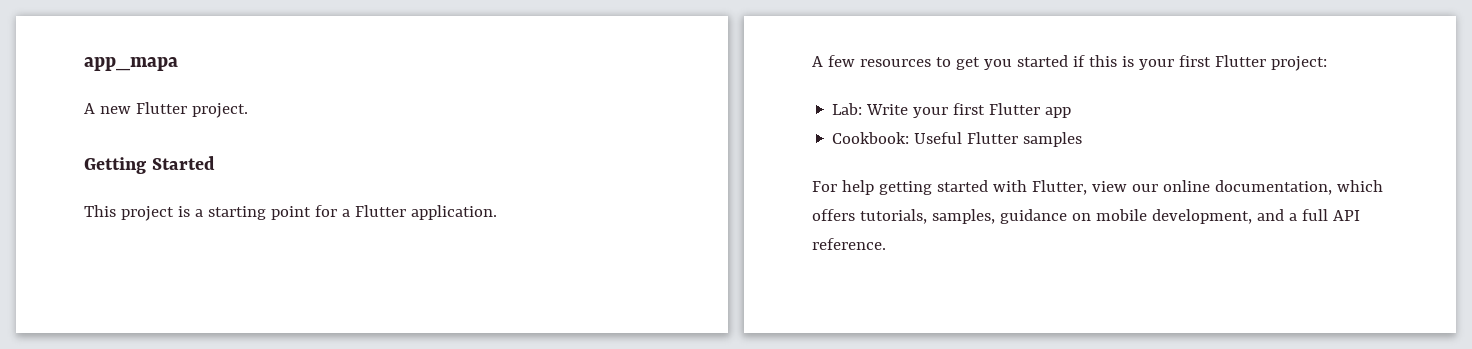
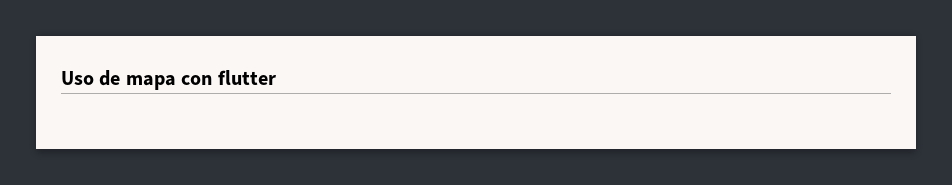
- app_mapa
- A new Flutter project.
- Getting Started
- This project is a starting point for a Flutter application.
- A few resources to get you started if this is your first Flutter project:
- Lab: Write your first Flutter app
- Cookbook: Useful Flutter samples
- For help getting started with Flutter, view our online documentation, which offers tutorials, samples, guidance on mobile development, and a full API reference.
+ Uso de mapa con flutter

